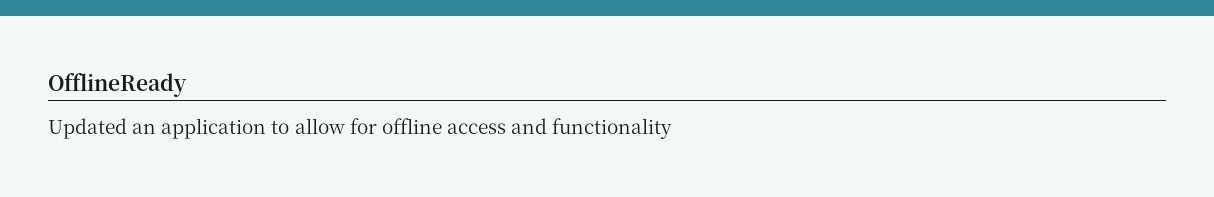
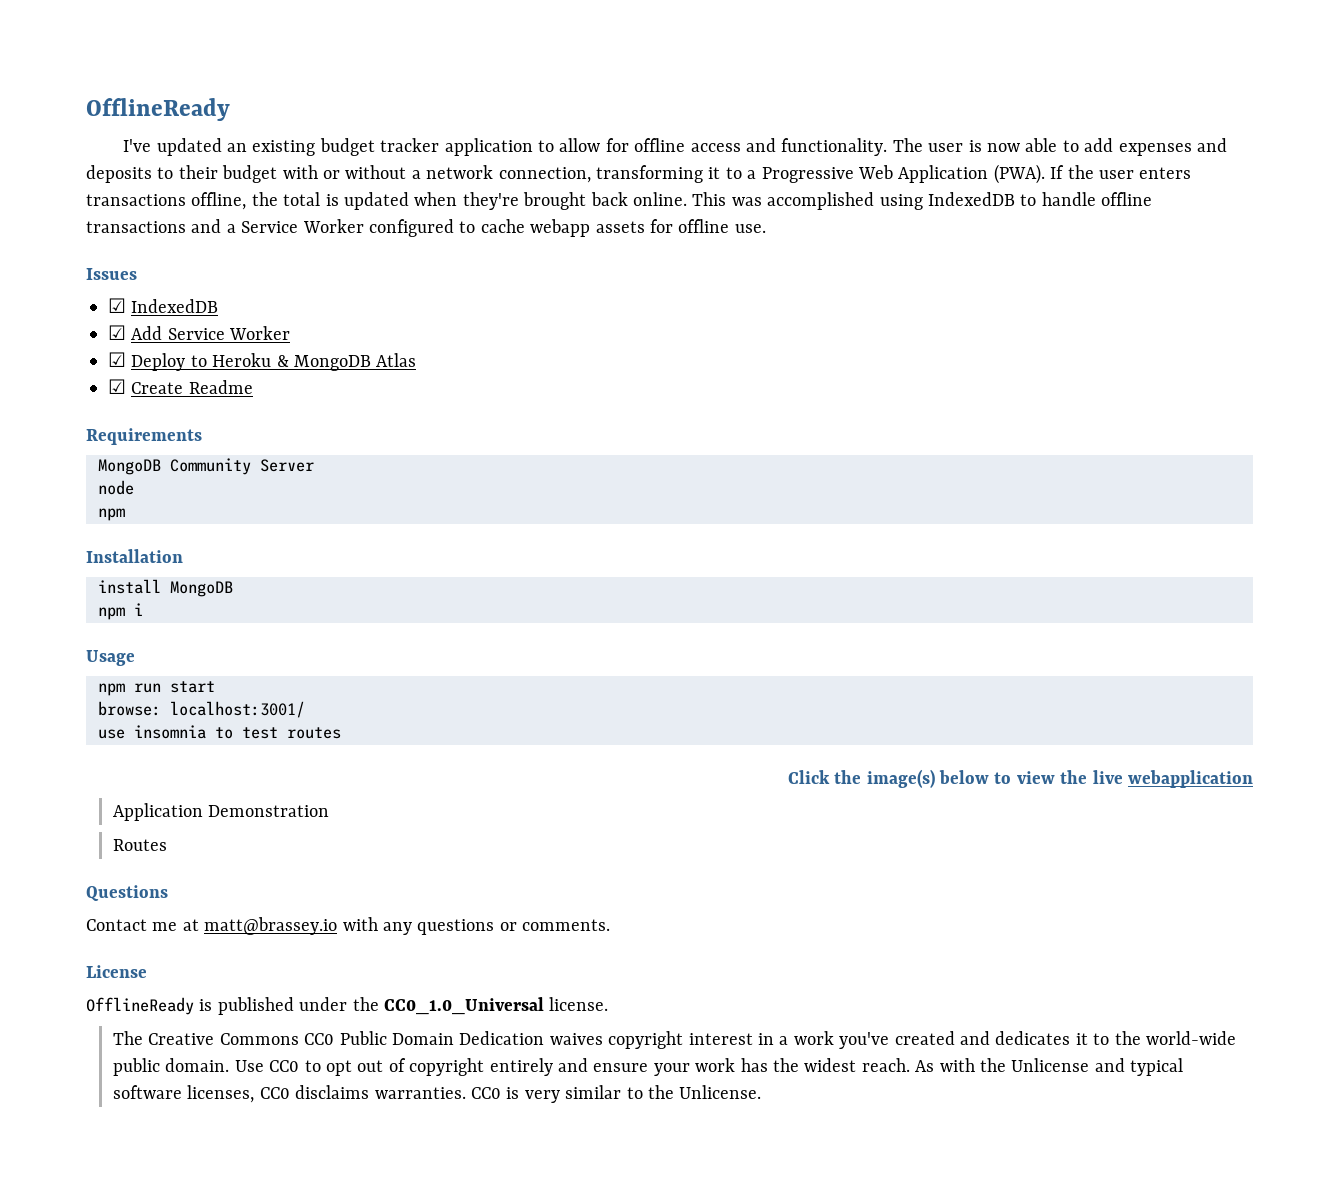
- Updated an application to allow for offline access and functionality
+ I've updated an existing budget tracker application to allow for offline access and functionality. The user is now able to add expenses and deposits to their budget with or without a network connection, transforming it to a Progressive Web Application (PWA). If the user enters transactions offline, the total is updated when they're brought back online. This was accomplished using IndexedDB to handle offline transactions and a Service Worker configured to cache webapp assets for offline use.
+ Issues
+ ☑ IndexedDB
+ ☑ Add Service Worker
+ ☑ Deploy to Heroku & MongoDB Atlas
+ ☑ Create Readme
+ Requirements
+ MongoDB Community Server
+ node
+ npm
+ Installation
+ install MongoDB
+ npm i
+ Usage
+ npm run start
+ browse: localhost:3001/
+ use insomnia to test routes
+ Click the image(s) below to view the live webapplication
+ Application Demonstration
+ Routes
+ Questions
+ Contact me at matt@brassey.io with any questions or comments.
+ License
+ OfflineReady is published under the CC0_1.0_Universal license.
+ The Creative Commons CC0 Public Domain Dedication waives copyright interest in a work you've created and dedicates it to the world-wide public domain. Use CC0 to opt out of copyright entirely and ensure your work has the widest reach. As with the Unlicense and typical software licenses, CC0 disclaims warranties. CC0 is very similar to the Unlicense.

